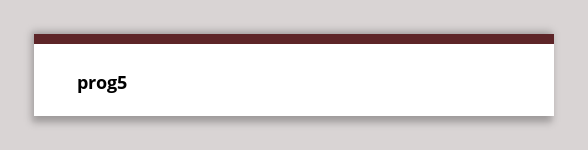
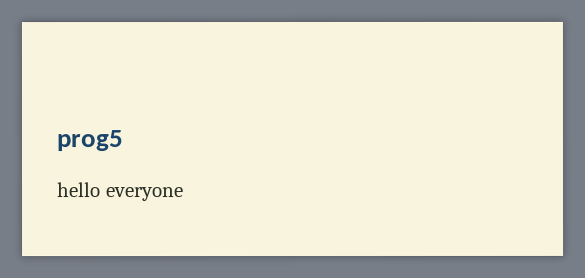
+ hello everyone

